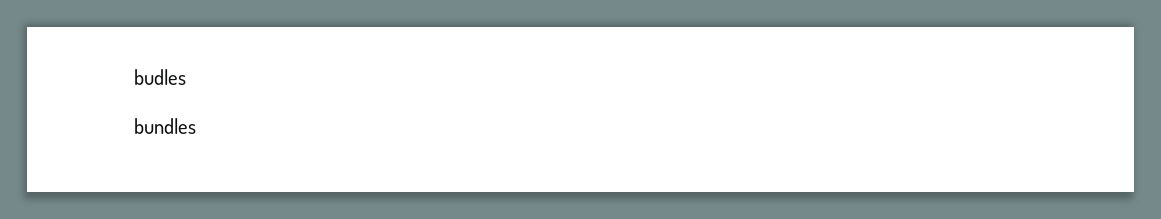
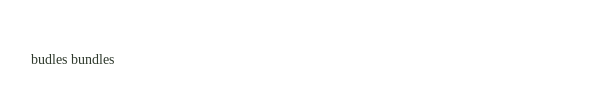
- budles
- bundles
+ budles bundles

